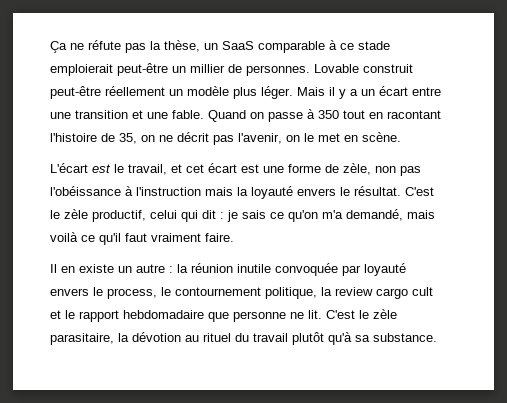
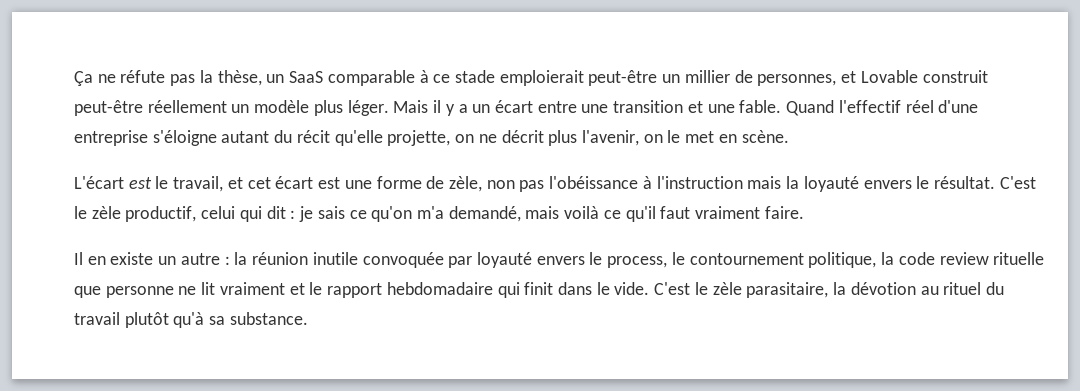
- Ça ne réfute pas la thèse, un SaaS comparable à ce stade emploierait peut-être un millier de personnes. Lovable construit peut-être réellement un modèle plus léger.
+ Ça ne réfute pas la thèse, un SaaS comparable à ce stade emploierait peut-être un millier de personnes, et Lovable construit peut-être réellement un modèle plus léger.
- Quand on passe à 350 tout en racontant l'histoire de 35, on ne décrit pas l'avenir, on le met en scène.
+ Quand l'effectif réel d'une entreprise s'éloigne autant du récit qu'elle projette, on ne décrit plus l'avenir, on le met en scène.
- Il en existe un autre : la réunion inutile convoquée par loyauté envers le process, le contournement politique, la review cargo cult et le rapport hebdomadaire que personne ne lit.
+ Il en existe un autre : la réunion inutile convoquée par loyauté envers le process, le contournement politique, la code review rituelle que personne ne lit vraiment et le rapport hebdomadaire qui finit dans le vide.

